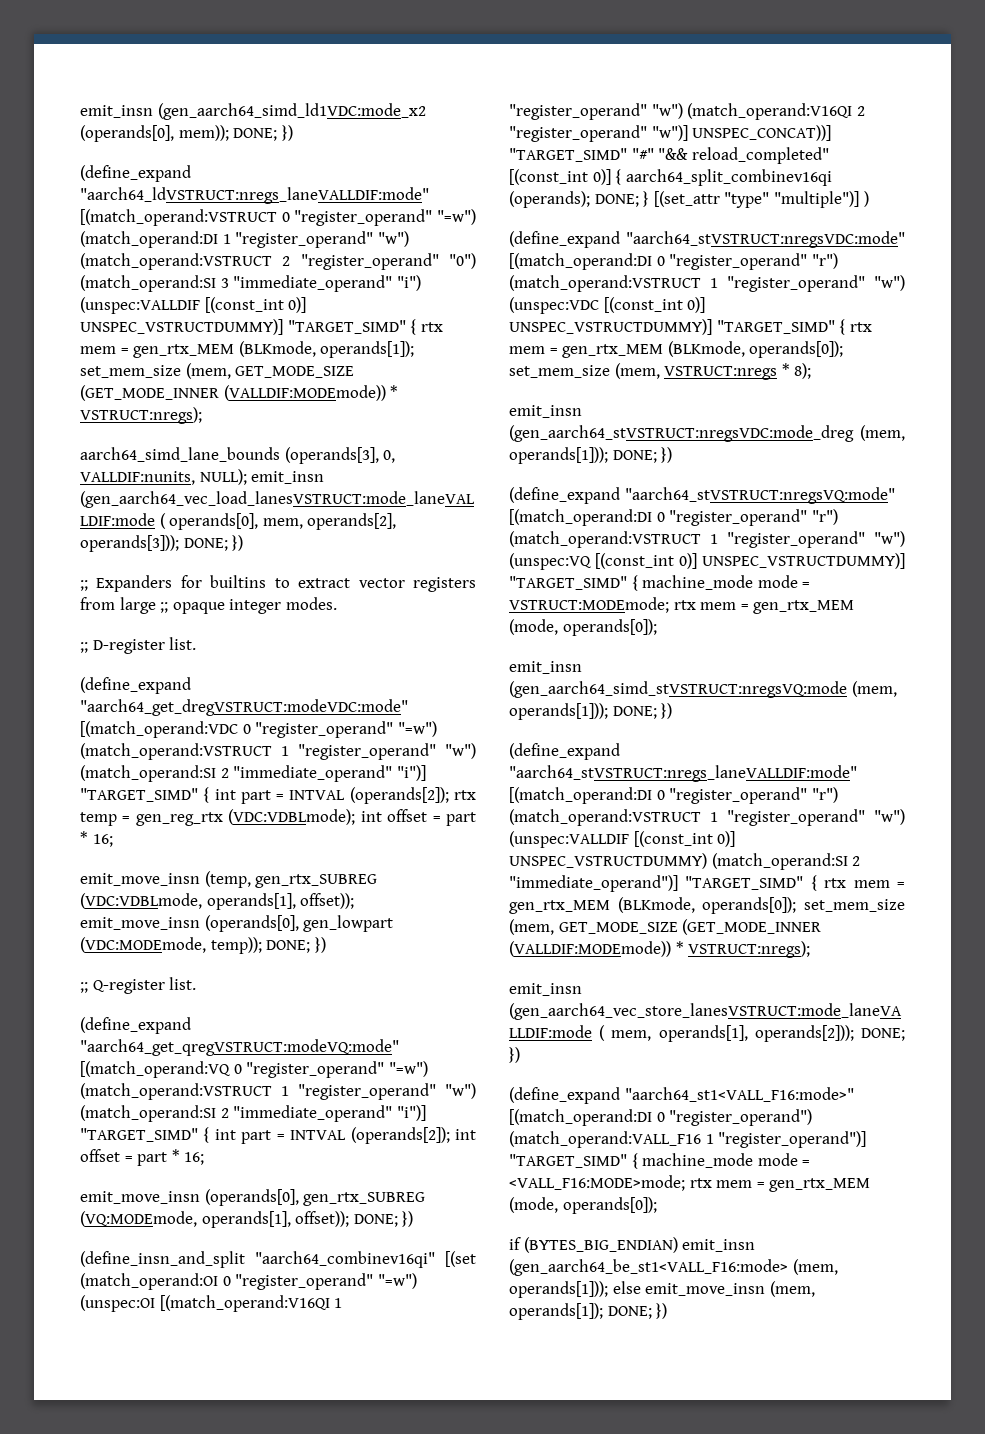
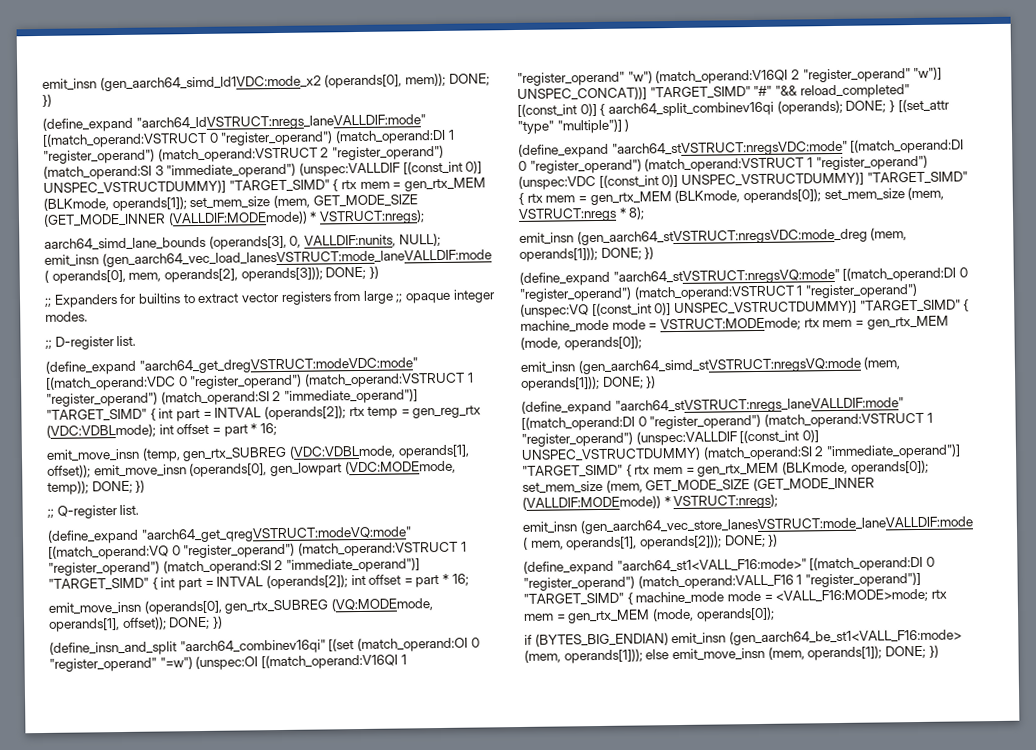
- (define_expand "aarch64_ldVSTRUCT:nregs_laneVALLDIF:mode" [(match_operand:VSTRUCT 0 "register_operand" "=w") (match_operand:DI 1 "register_operand" "w") (match_operand:VSTRUCT 2 "register_operand" "0") (match_operand:SI 3 "immediate_operand" "i") (unspec:VALLDIF [(const_int 0)] UNSPEC_VSTRUCTDUMMY)] "TARGET_SIMD" { rtx mem = gen_rtx_MEM (BLKmode, operands[1]); set_mem_size (mem, GET_MODE_SIZE (GET_MODE_INNER (VALLDIF:MODEmode)) * VSTRUCT:nregs);
+ (define_expand "aarch64_ldVSTRUCT:nregs_laneVALLDIF:mode" [(match_operand:VSTRUCT 0 "register_operand") (match_operand:DI 1 "register_operand") (match_operand:VSTRUCT 2 "register_operand") (match_operand:SI 3 "immediate_operand") (unspec:VALLDIF [(const_int 0)] UNSPEC_VSTRUCTDUMMY)] "TARGET_SIMD" { rtx mem = gen_rtx_MEM (BLKmode, operands[1]); set_mem_size (mem, GET_MODE_SIZE (GET_MODE_INNER (VALLDIF:MODEmode)) * VSTRUCT:nregs);
- (define_expand "aarch64_get_dregVSTRUCT:modeVDC:mode" [(match_operand:VDC 0 "register_operand" "=w") (match_operand:VSTRUCT 1 "register_operand" "w") (match_operand:SI 2 "immediate_operand" "i")] "TARGET_SIMD" { int part = INTVAL (operands[2]); rtx temp = gen_reg_rtx (VDC:VDBLmode); int offset = part * 16;
+ (define_expand "aarch64_get_dregVSTRUCT:modeVDC:mode" [(match_operand:VDC 0 "register_operand") (match_operand:VSTRUCT 1 "register_operand") (match_operand:SI 2 "immediate_operand")] "TARGET_SIMD" { int part = INTVAL (operands[2]); rtx temp = gen_reg_rtx (VDC:VDBLmode); int offset = part * 16;
- (define_expand "aarch64_get_qregVSTRUCT:modeVQ:mode" [(match_operand:VQ 0 "register_operand" "=w") (match_operand:VSTRUCT 1 "register_operand" "w") (match_operand:SI 2 "immediate_operand" "i")] "TARGET_SIMD" { int part = INTVAL (operands[2]); int offset = part * 16;
+ (define_expand "aarch64_get_qregVSTRUCT:modeVQ:mode" [(match_operand:VQ 0 "register_operand") (match_operand:VSTRUCT 1 "register_operand") (match_operand:SI 2 "immediate_operand")] "TARGET_SIMD" { int part = INTVAL (operands[2]); int offset = part * 16;
- (define_expand "aarch64_stVSTRUCT:nregsVDC:mode" [(match_operand:DI 0 "register_operand" "r") (match_operand:VSTRUCT 1 "register_operand" "w") (unspec:VDC [(const_int 0)] UNSPEC_VSTRUCTDUMMY)] "TARGET_SIMD" { rtx mem = gen_rtx_MEM (BLKmode, operands[0]); set_mem_size (mem, VSTRUCT:nregs * 8);
+ (define_expand "aarch64_stVSTRUCT:nregsVDC:mode" [(match_operand:DI 0 "register_operand") (match_operand:VSTRUCT 1 "register_operand") (unspec:VDC [(const_int 0)] UNSPEC_VSTRUCTDUMMY)] "TARGET_SIMD" { rtx mem = gen_rtx_MEM (BLKmode, operands[0]); set_mem_size (mem, VSTRUCT:nregs * 8);
- (define_expand "aarch64_stVSTRUCT:nregsVQ:mode" [(match_operand:DI 0 "register_operand" "r") (match_operand:VSTRUCT 1 "register_operand" "w") (unspec:VQ [(const_int 0)] UNSPEC_VSTRUCTDUMMY)] "TARGET_SIMD" { machine_mode mode = VSTRUCT:MODEmode; rtx mem = gen_rtx_MEM (mode, operands[0]);
+ (define_expand "aarch64_stVSTRUCT:nregsVQ:mode" [(match_operand:DI 0 "register_operand") (match_operand:VSTRUCT 1 "register_operand") (unspec:VQ [(const_int 0)] UNSPEC_VSTRUCTDUMMY)] "TARGET_SIMD" { machine_mode mode = VSTRUCT:MODEmode; rtx mem = gen_rtx_MEM (mode, operands[0]);
- (define_expand "aarch64_stVSTRUCT:nregs_laneVALLDIF:mode" [(match_operand:DI 0 "register_operand" "r") (match_operand:VSTRUCT 1 "register_operand" "w") (unspec:VALLDIF [(const_int 0)] UNSPEC_VSTRUCTDUMMY) (match_operand:SI 2 "immediate_operand")] "TARGET_SIMD" { rtx mem = gen_rtx_MEM (BLKmode, operands[0]); set_mem_size (mem, GET_MODE_SIZE (GET_MODE_INNER (VALLDIF:MODEmode)) * VSTRUCT:nregs);
+ (define_expand "aarch64_stVSTRUCT:nregs_laneVALLDIF:mode" [(match_operand:DI 0 "register_operand") (match_operand:VSTRUCT 1 "register_operand") (unspec:VALLDIF [(const_int 0)] UNSPEC_VSTRUCTDUMMY) (match_operand:SI 2 "immediate_operand")] "TARGET_SIMD" { rtx mem = gen_rtx_MEM (BLKmode, operands[0]); set_mem_size (mem, GET_MODE_SIZE (GET_MODE_INNER (VALLDIF:MODEmode)) * VSTRUCT:nregs);

